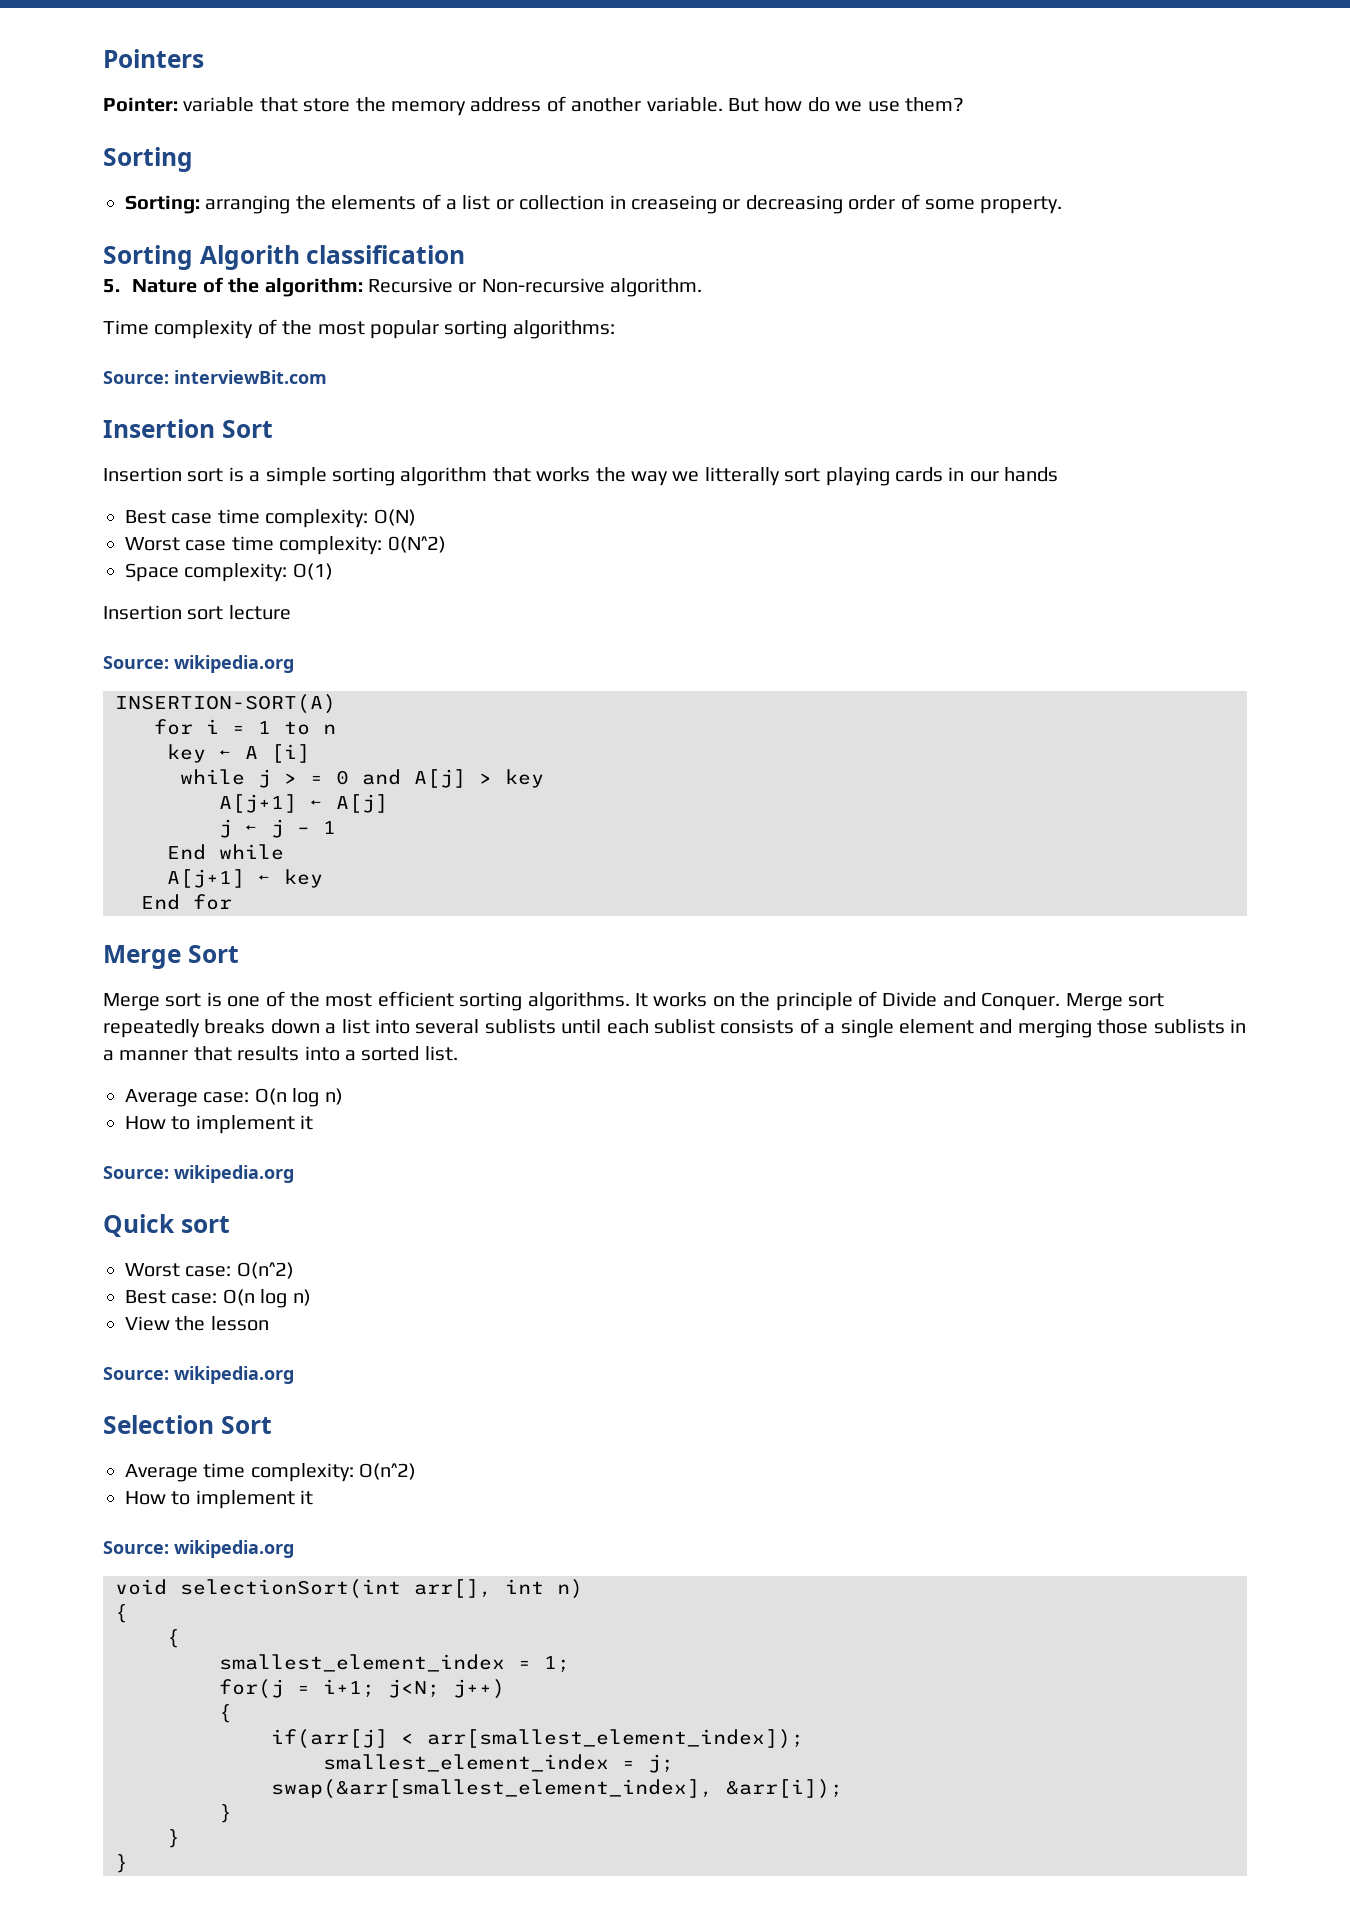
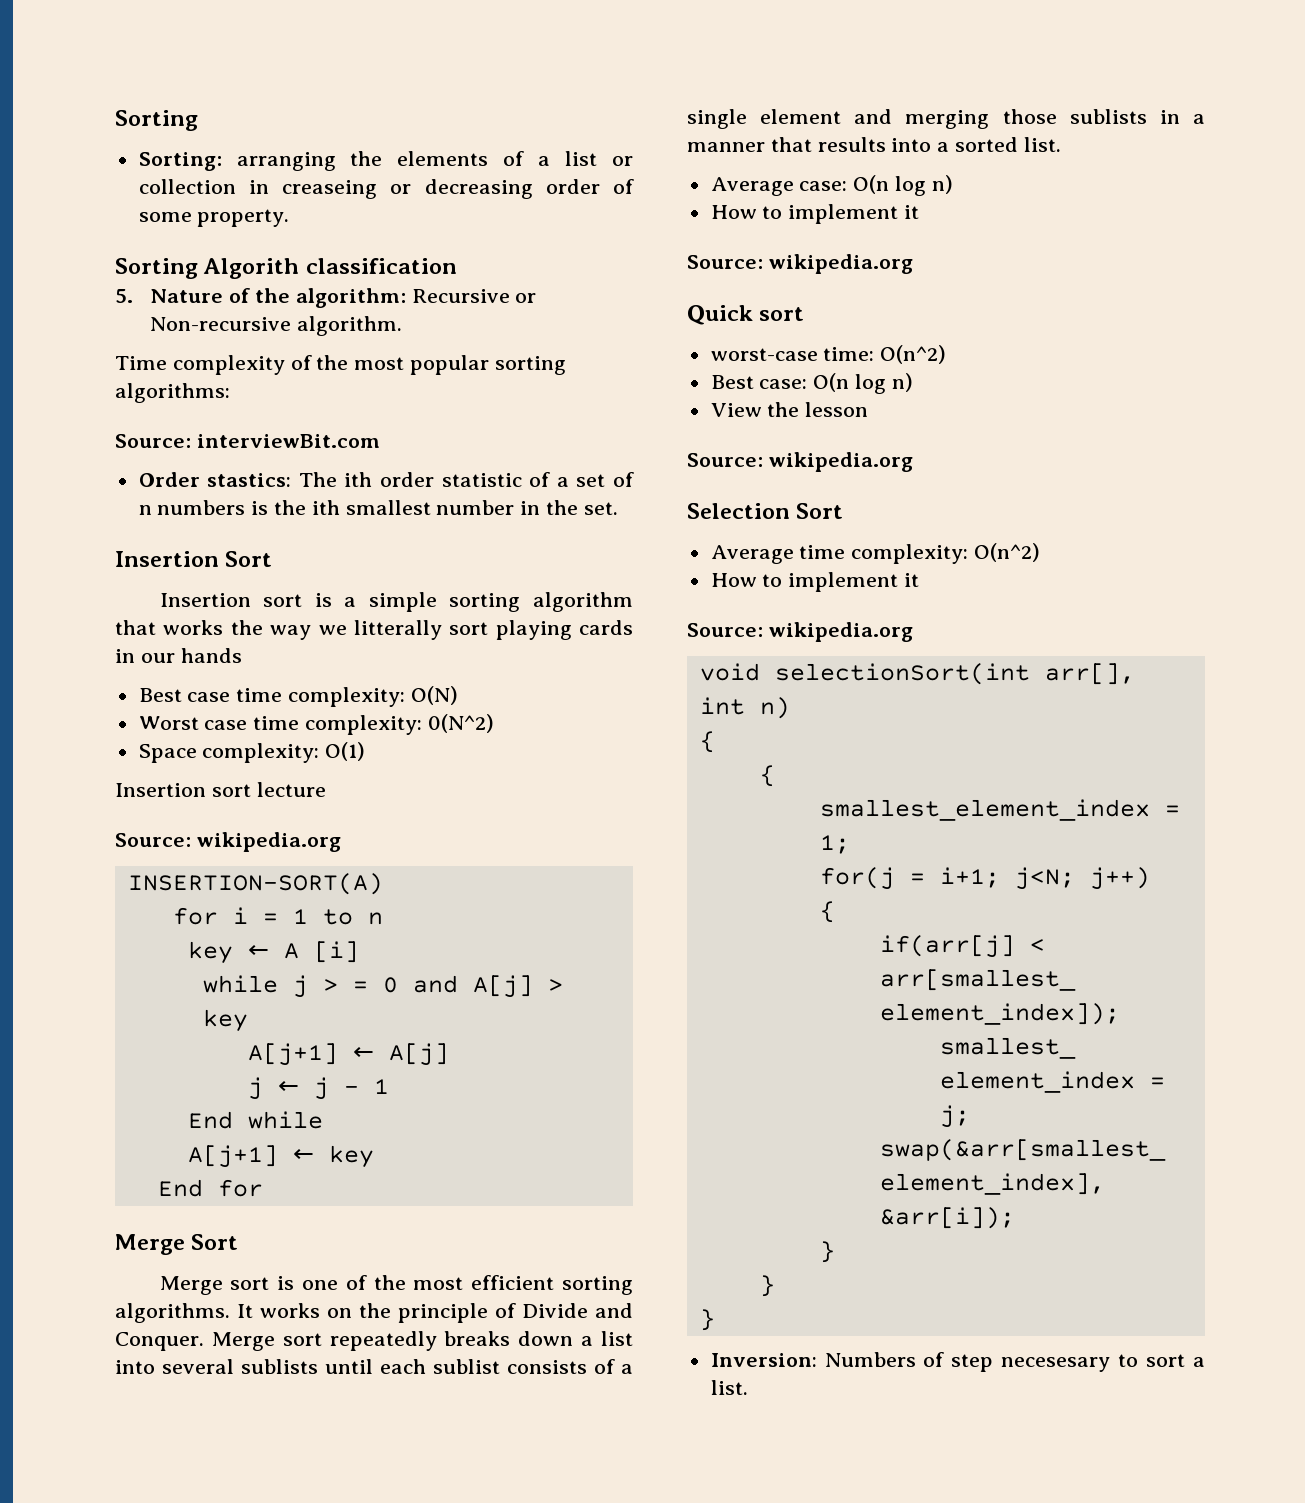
- Pointers
- Pointer: variable that store the memory address of another variable. But how do we use them?
+ Order stastics: The ith order statistic of a set of n numbers is the ith smallest number in the set.
- Worst case: O(n^2)
+ worst-case time: O(n^2)
+ Inversion: Numbers of step necesesary to sort a list.

